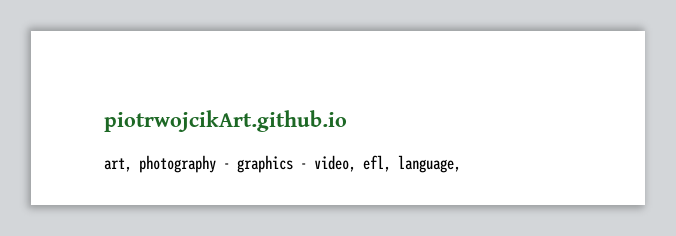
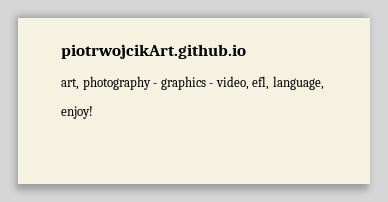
+ enjoy!

